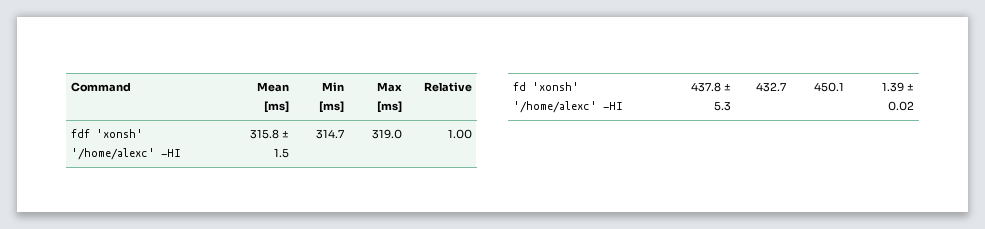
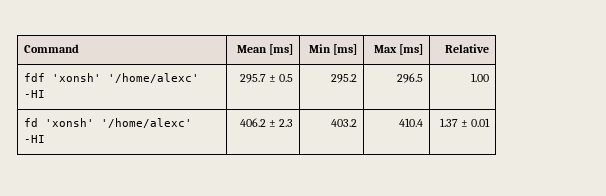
- fdf 'xonsh' '/home/alexc' -HI | 315.8 ± 1.5 | 314.7 | 319.0 | 1.00
+ fdf 'xonsh' '/home/alexc' -HI | 295.7 ± 0.5 | 295.2 | 296.5 | 1.00
- fd 'xonsh' '/home/alexc' -HI | 437.8 ± 5.3 | 432.7 | 450.1 | 1.39 ± 0.02
+ fd 'xonsh' '/home/alexc' -HI | 406.2 ± 2.3 | 403.2 | 410.4 | 1.37 ± 0.01

